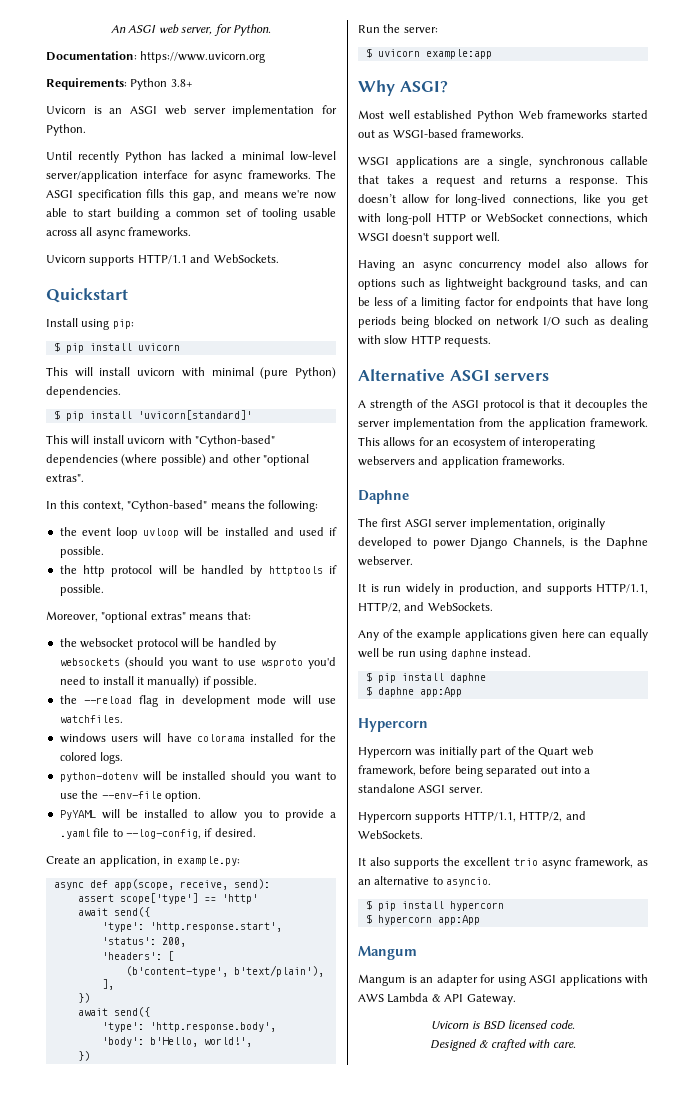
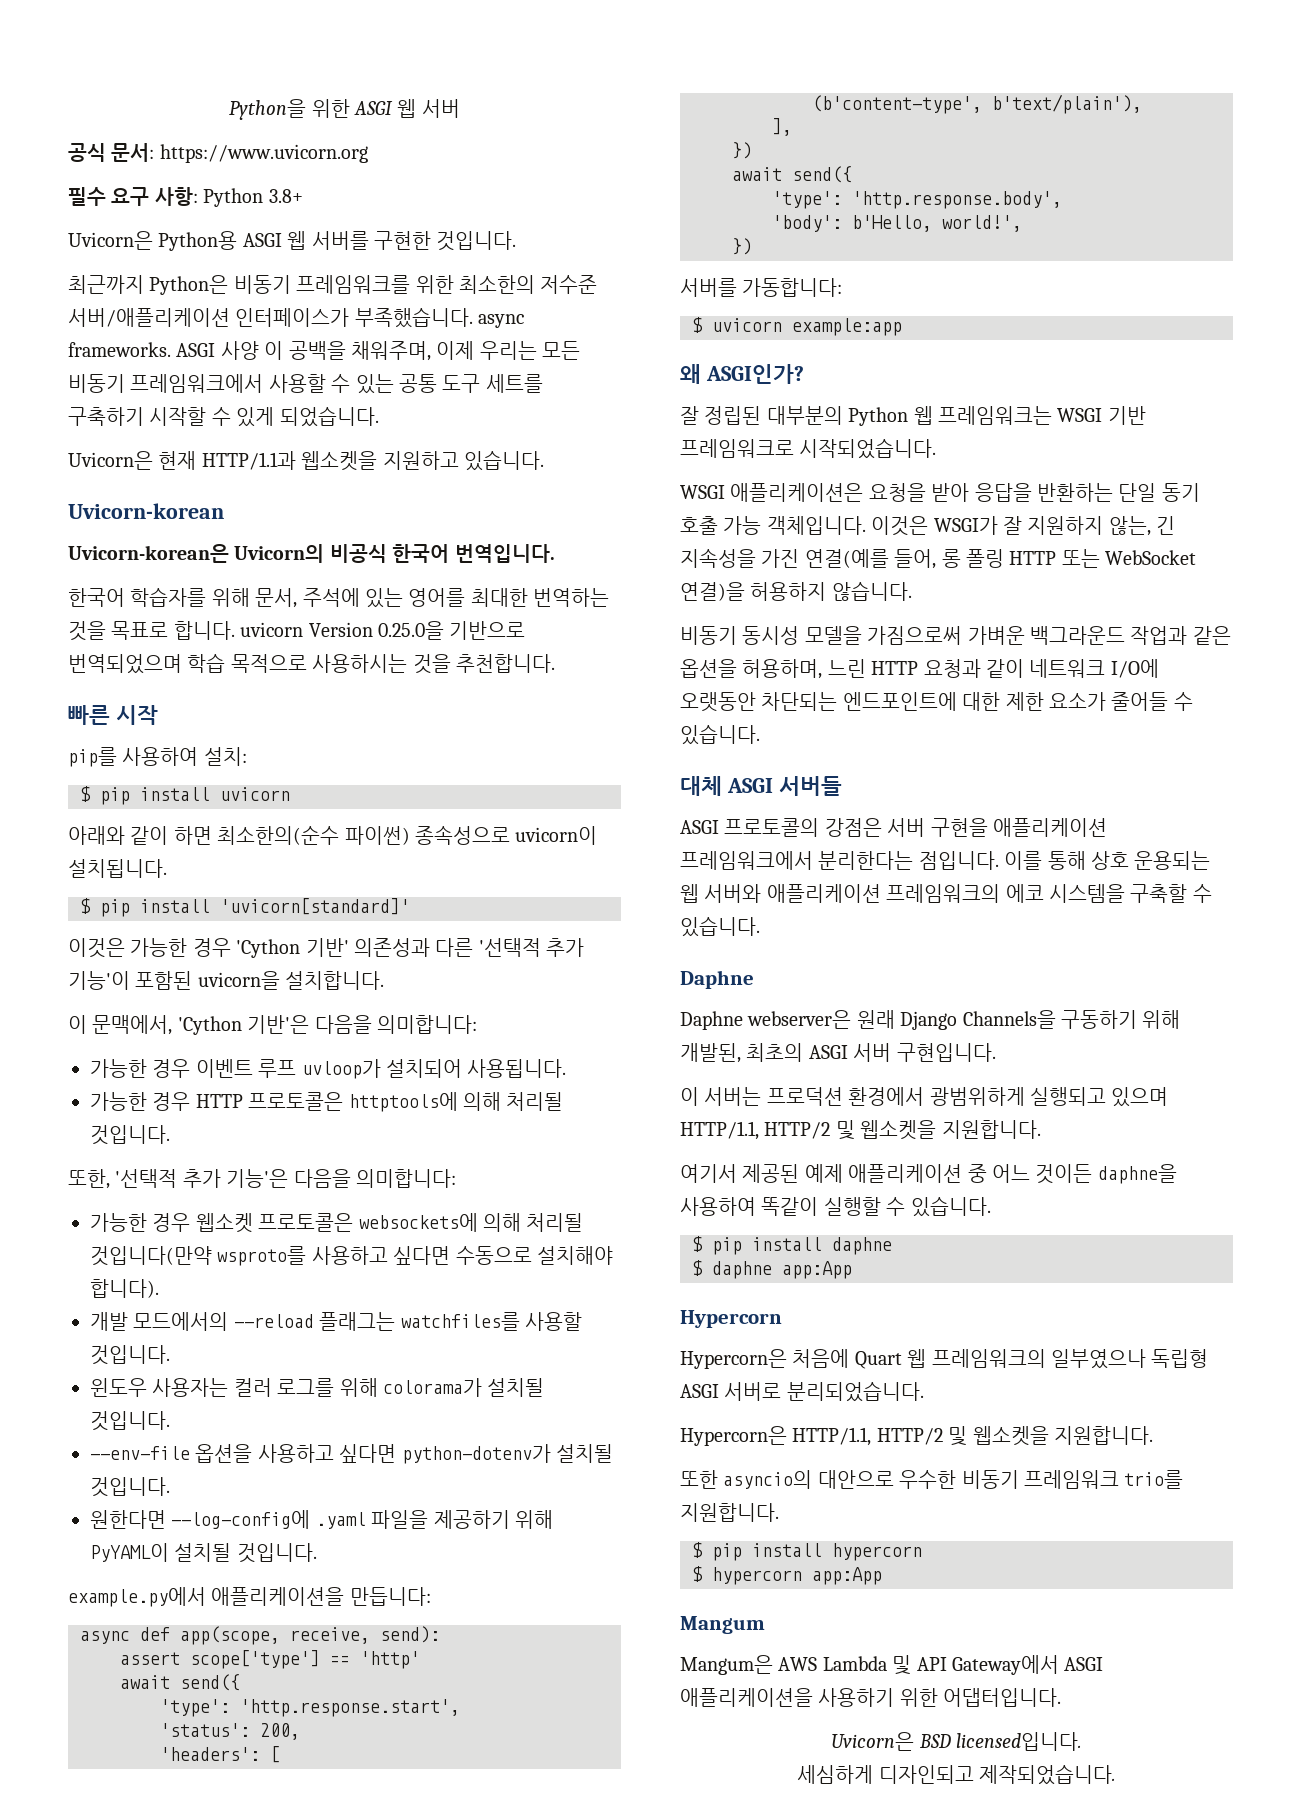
- An ASGI web server, for Python.
- Documentation: https://www.uvicorn.org
- Requirements: Python 3.8+
- Uvicorn is an ASGI web server implementation for Python.
- Until recently Python has lacked a minimal low-level server/application interface for async frameworks. The ASGI specification fills this gap, and means we're now able to start building a common set of tooling usable across all async frameworks.
- Uvicorn supports HTTP/1.1 and WebSockets.
- Quickstart
- Install using pip:
+ Python을 위한 ASGI 웹 서버
+ 공식 문서: https://www.uvicorn.org
+ 필수 요구 사항: Python 3.8+
+ Uvicorn은 Python용 ASGI 웹 서버를 구현한 것입니다.
+ 최근까지 Python은 비동기 프레임워크를 위한 최소한의 저수준 서버/애플리케이션 인터페이스가 부족했습니다. async frameworks. ASGI 사양 이 공백을 채워주며, 이제 우리는 모든 비동기 프레임워크에서 사용할 수 있는 공통 도구 세트를 구축하기 시작할 수 있게 되었습니다.
+ Uvicorn은 현재 HTTP/1.1과 웹소켓을 지원하고 있습니다.
+ Uvicorn-korean
+ Uvicorn-korean은 Uvicorn의 비공식 한국어 번역입니다.
+ 한국어 학습자를 위해 문서, 주석에 있는 영어를 최대한 번역하는 것을 목표로 합니다. uvicorn Version 0.25.0을 기반으로 번역되었으며 학습 목적으로 사용하시는 것을 추천합니다.
+ 빠른 시작
+ pip를 사용하여 설치:
  $ pip install uvicorn
- This will install uvicorn with minimal (pure Python) dependencies.
+ 아래와 같이 하면 최소한의(순수 파이썬) 종속성으로 uvicorn이 설치됩니다.
  $ pip install 'uvicorn[standard]'
- This will install uvicorn with "Cython-based" dependencies (where possible) and other "optional extras".
- In this context, "Cython-based" means the following:
- the event loop uvloop will be installed and used if possible.
- the http protocol will be handled by httptools if possible.
- Moreover, "optional extras" means that:
- the websocket protocol will be handled by websockets (should you want to use wsproto you'd need to install it manually) if possible.
- the --reload flag in development mode will use watchfiles.
- windows users will have colorama installed for the colored logs.
- python-dotenv will be installed should you want to use the --env-file option.
- PyYAML will be installed to allow you to provide a .yaml file to --log-config, if desired.
- Create an application, in example.py:
+ 이것은 가능한 경우 'Cython 기반' 의존성과 다른 '선택적 추가 기능'이 포함된 uvicorn을 설치합니다.
+ 이 문맥에서, 'Cython 기반'은 다음을 의미합니다:
+ 가능한 경우 이벤트 루프 uvloop가 설치되어 사용됩니다.
+ 가능한 경우 HTTP 프로토콜은 httptools에 의해 처리될 것입니다.
+ 또한, '선택적 추가 기능'은 다음을 의미합니다:
+ 가능한 경우 웹소켓 프로토콜은 websockets에 의해 처리될 것입니다(만약 wsproto를 사용하고 싶다면 수동으로 설치해야 합니다).
+ 개발 모드에서의 --reload 플래그는 watchfiles를 사용할 것입니다.
+ 윈도우 사용자는 컬러 로그를 위해 colorama가 설치될 것입니다.
+ --env-file 옵션을 사용하고 싶다면 python-dotenv가 설치될 것입니다.
+ 원한다면 --log-config에 .yaml 파일을 제공하기 위해 PyYAML이 설치될 것입니다.
+ example.py에서 애플리케이션을 만듭니다:
- Run the server:
+ 서버를 가동합니다:
- Why ASGI?
- Most well established Python Web frameworks started out as WSGI-based frameworks.
- WSGI applications are a single, synchronous callable that takes a request and returns a response. This doesn’t allow for long-lived connections, like you get with long-poll HTTP or WebSocket connections, which WSGI doesn't support well.
- Having an async concurrency model also allows for options such as lightweight background tasks, and can be less of a limiting factor for endpoints that have long periods being blocked on network I/O such as dealing with slow HTTP requests.
- Alternative ASGI servers
- A strength of the ASGI protocol is that it decouples the server implementation from the application framework. This allows for an ecosystem of interoperating webservers and application frameworks.
+ 왜 ASGI인가?
+ 잘 정립된 대부분의 Python 웹 프레임워크는 WSGI 기반 프레임워크로 시작되었습니다.
+ WSGI 애플리케이션은 요청을 받아 응답을 반환하는 단일 동기 호출 가능 객체입니다. 이것은 WSGI가 잘 지원하지 않는, 긴 지속성을 가진 연결(예를 들어, 롱 폴링 HTTP 또는 WebSocket 연결)을 허용하지 않습니다.
+ 비동기 동시성 모델을 가짐으로써 가벼운 백그라운드 작업과 같은 옵션을 허용하며, 느린 HTTP 요청과 같이 네트워크 I/O에 오랫동안 차단되는 엔드포인트에 대한 제한 요소가 줄어들 수 있습니다.
+ 대체 ASGI 서버들
+ ASGI 프로토콜의 강점은 서버 구현을 애플리케이션 프레임워크에서 분리한다는 점입니다. 이를 통해 상호 운용되는 웹 서버와 애플리케이션 프레임워크의 에코 시스템을 구축할 수 있습니다.
  Daphne
- The first ASGI server implementation, originally developed to power Django Channels, is the Daphne webserver.
- It is run widely in production, and supports HTTP/1.1, HTTP/2, and WebSockets.
- Any of the example applications given here can equally well be run using daphne instead.
+ Daphne webserver은 원래 Django Channels을 구동하기 위해 개발된, 최초의 ASGI 서버 구현입니다.
+ 이 서버는 프로덕션 환경에서 광범위하게 실행되고 있으며 HTTP/1.1, HTTP/2 및 웹소켓을 지원합니다.
+ 여기서 제공된 예제 애플리케이션 중 어느 것이든 daphne을 사용하여 똑같이 실행할 수 있습니다.
- Hypercorn was initially part of the Quart web framework, before being separated out into a standalone ASGI server.
- Hypercorn supports HTTP/1.1, HTTP/2, and WebSockets.
- It also supports the excellent trio async framework, as an alternative to asyncio.
+ Hypercorn은 처음에 Quart 웹 프레임워크의 일부였으나 독립형 ASGI 서버로 분리되었습니다.
+ Hypercorn은 HTTP/1.1, HTTP/2 및 웹소켓을 지원합니다.
+ 또한 asyncio의 대안으로 우수한 비동기 프레임워크 trio를 지원합니다.
- Mangum is an adapter for using ASGI applications with AWS Lambda & API Gateway.
- Uvicorn is BSD licensed code.
- Designed & crafted with care.
+ Mangum은 AWS Lambda 및 API Gateway에서 ASGI 애플리케이션을 사용하기 위한 어댑터입니다.
+ Uvicorn은 BSD licensed입니다.
+ 세심하게 디자인되고 제작되었습니다.

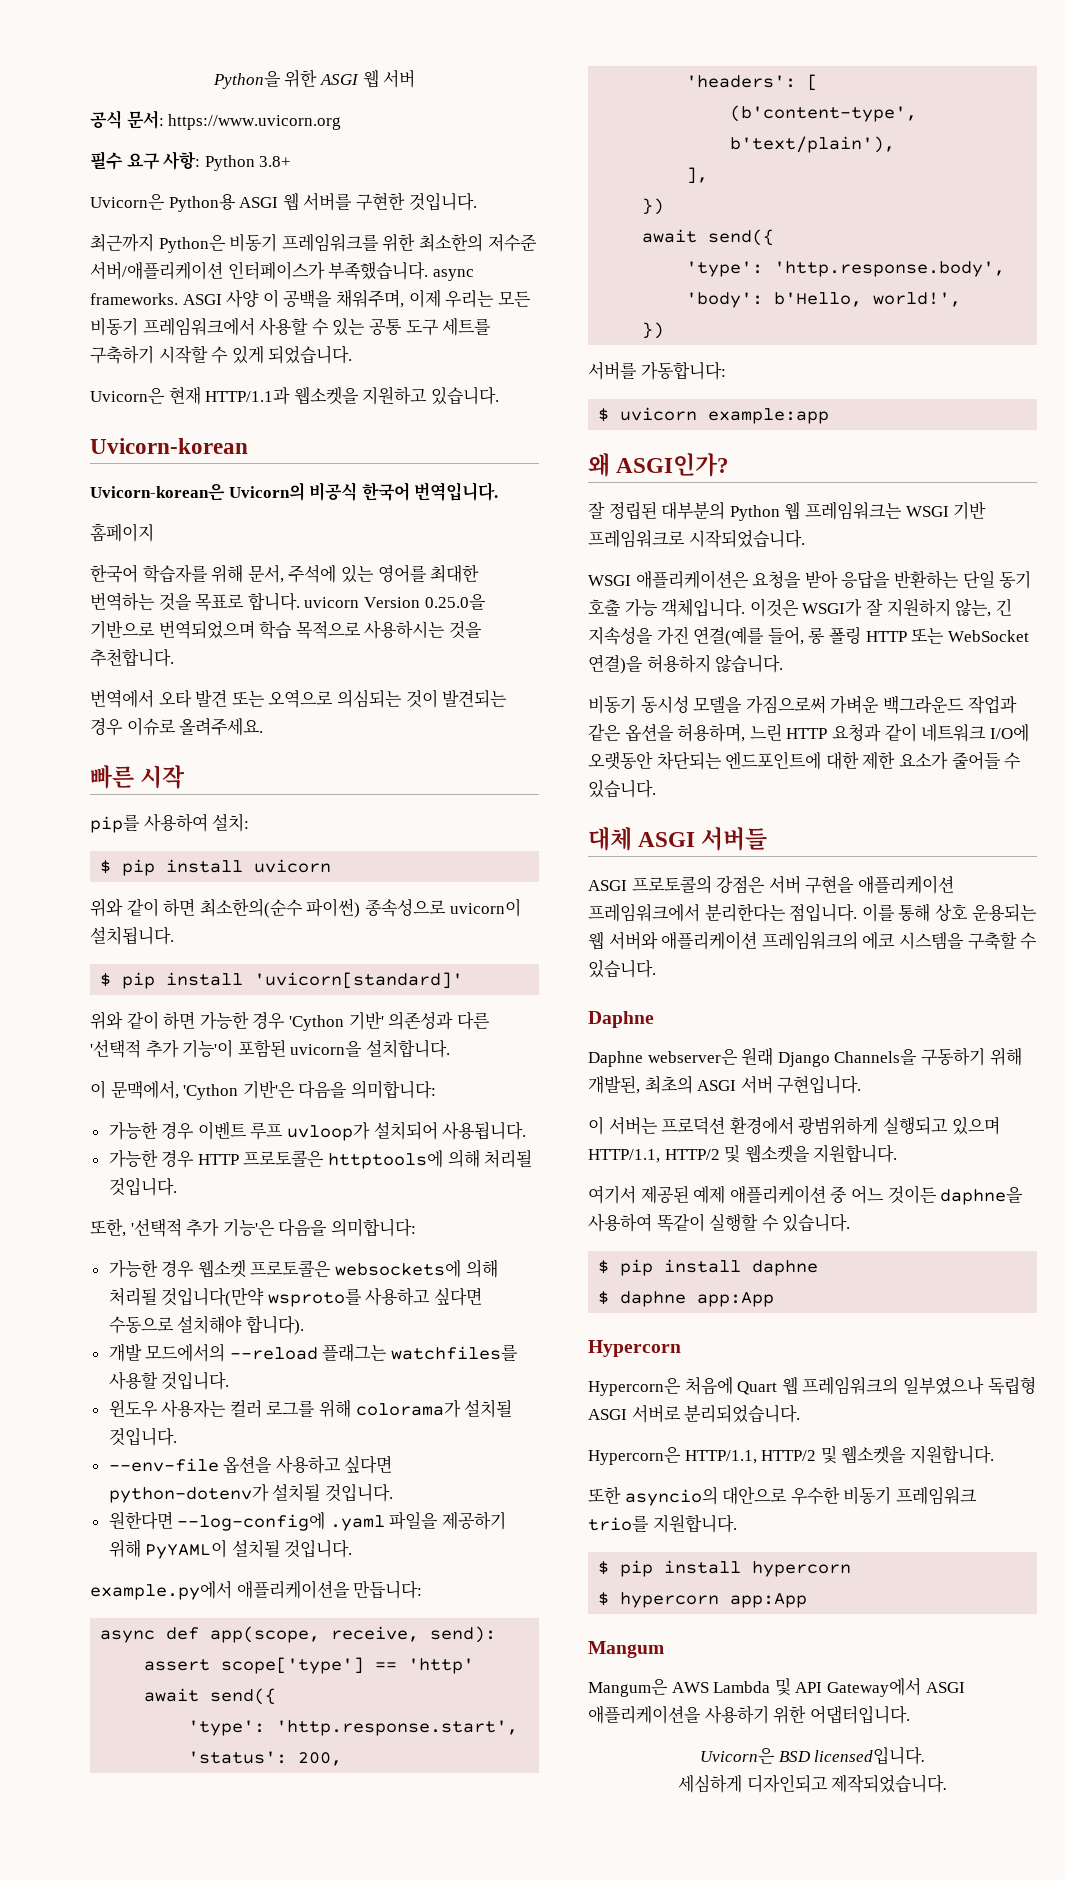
+ 홈페이지
+ 번역에서 오타 발견 또는 오역으로 의심되는 것이 발견되는 경우 이슈로 올려주세요.
- 아래와 같이 하면 최소한의(순수 파이썬) 종속성으로 uvicorn이 설치됩니다.
+ 위와 같이 하면 최소한의(순수 파이썬) 종속성으로 uvicorn이 설치됩니다.
- 이것은 가능한 경우 'Cython 기반' 의존성과 다른 '선택적 추가 기능'이 포함된 uvicorn을 설치합니다.
+ 위와 같이 하면 가능한 경우 'Cython 기반' 의존성과 다른 '선택적 추가 기능'이 포함된 uvicorn을 설치합니다.

